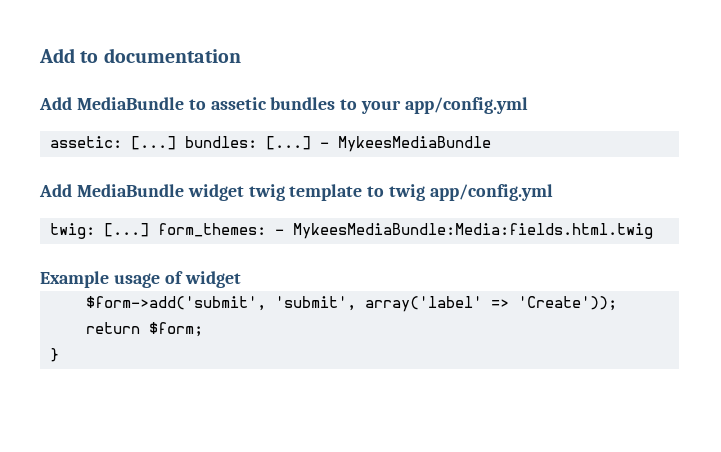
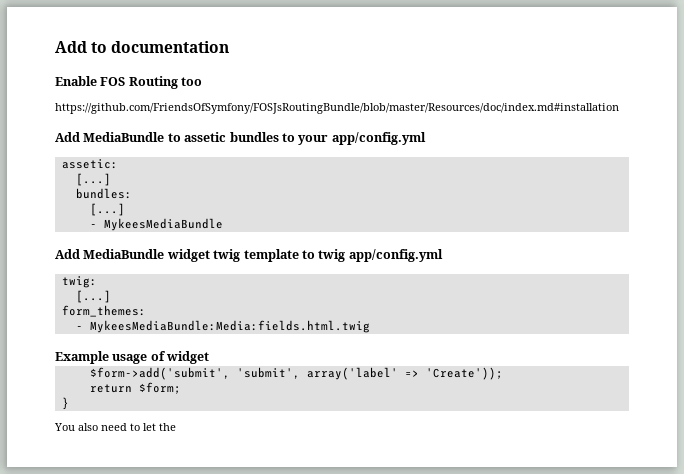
+ Enable FOS Routing too
+ https://github.com/FriendsOfSymfony/FOSJsRoutingBundle/blob/master/Resources/doc/index.md#installation
- assetic: [...] bundles: [...] - MykeesMediaBundle
+ assetic:
+ [...]
+ bundles:
+ [...]
+ - MykeesMediaBundle
- twig: [...] form_themes: - MykeesMediaBundle:Media:fields.html.twig
+ twig:
+ [...]
+ form_themes:
+ - MykeesMediaBundle:Media:fields.html.twig
+ You also need to let the

